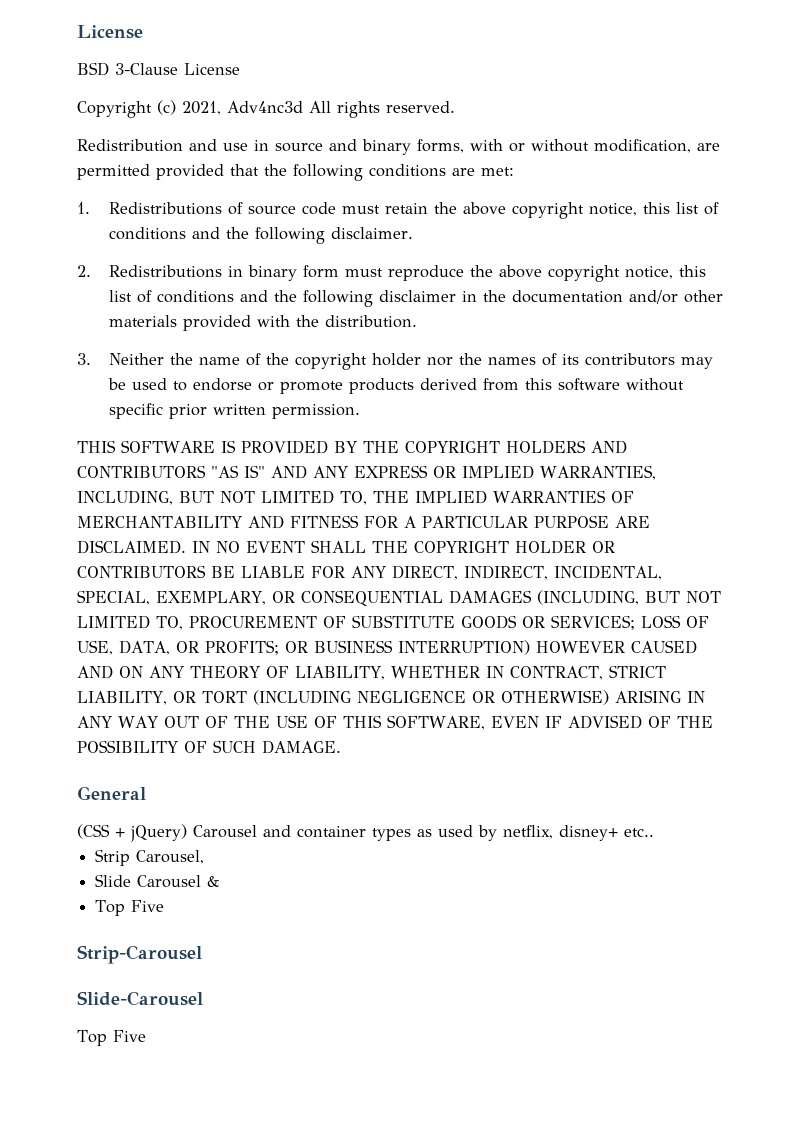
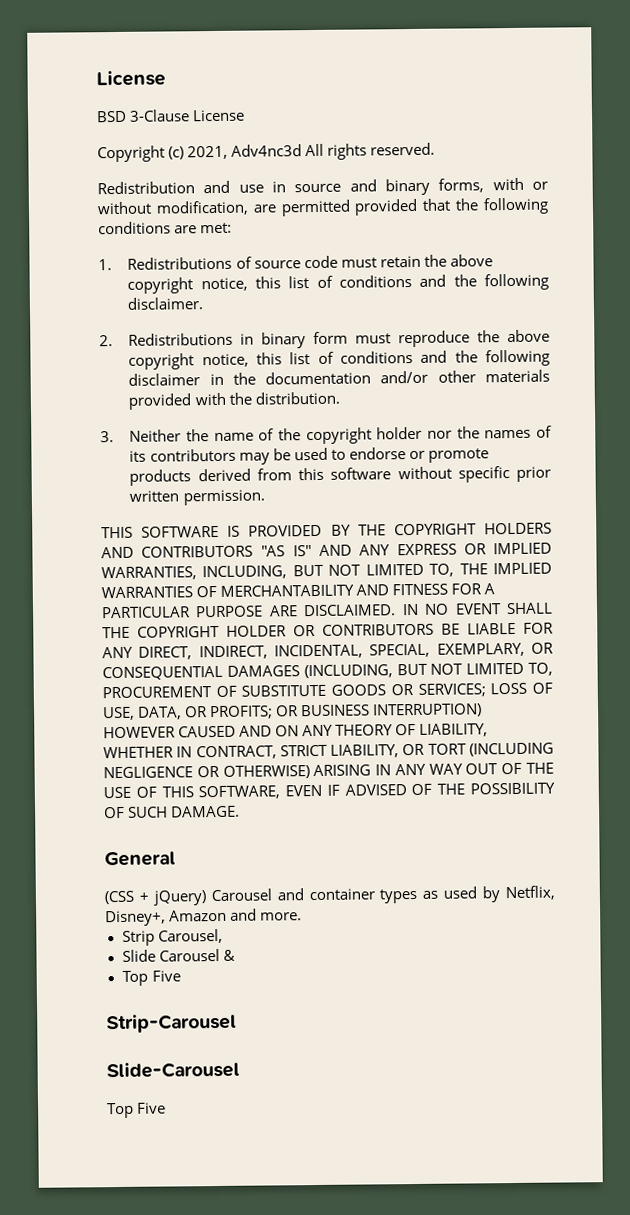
- (CSS + jQuery) Carousel and container types as used by netflix, disney+ etc..
+ (CSS + jQuery) Carousel and container types as used by Netflix, Disney+, Amazon and more.

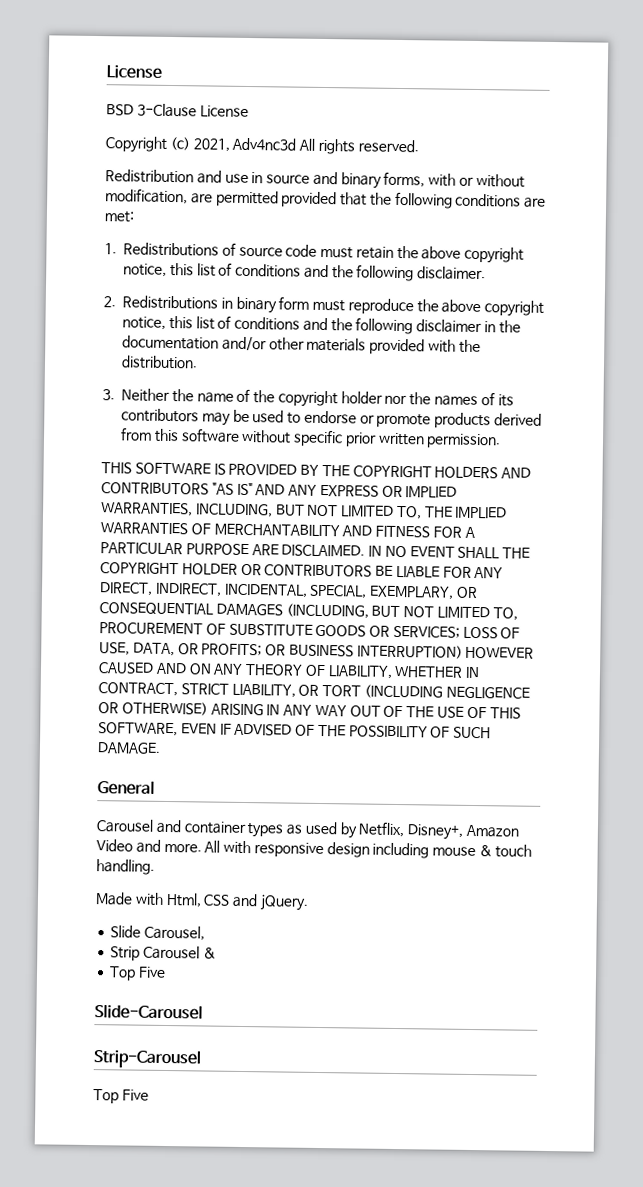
- (CSS + jQuery) Carousel and container types as used by Netflix, Disney+, Amazon and more.
+ Carousel and container types as used by Netflix, Disney+, Amazon Video and more. All with responsive design including mouse & touch handling.
+ Made with Html, CSS and jQuery.
+ Slide Carousel,
- Strip Carousel,
- Slide Carousel &
+ Strip Carousel &
+ Slide-Carousel
- Slide-Carousel

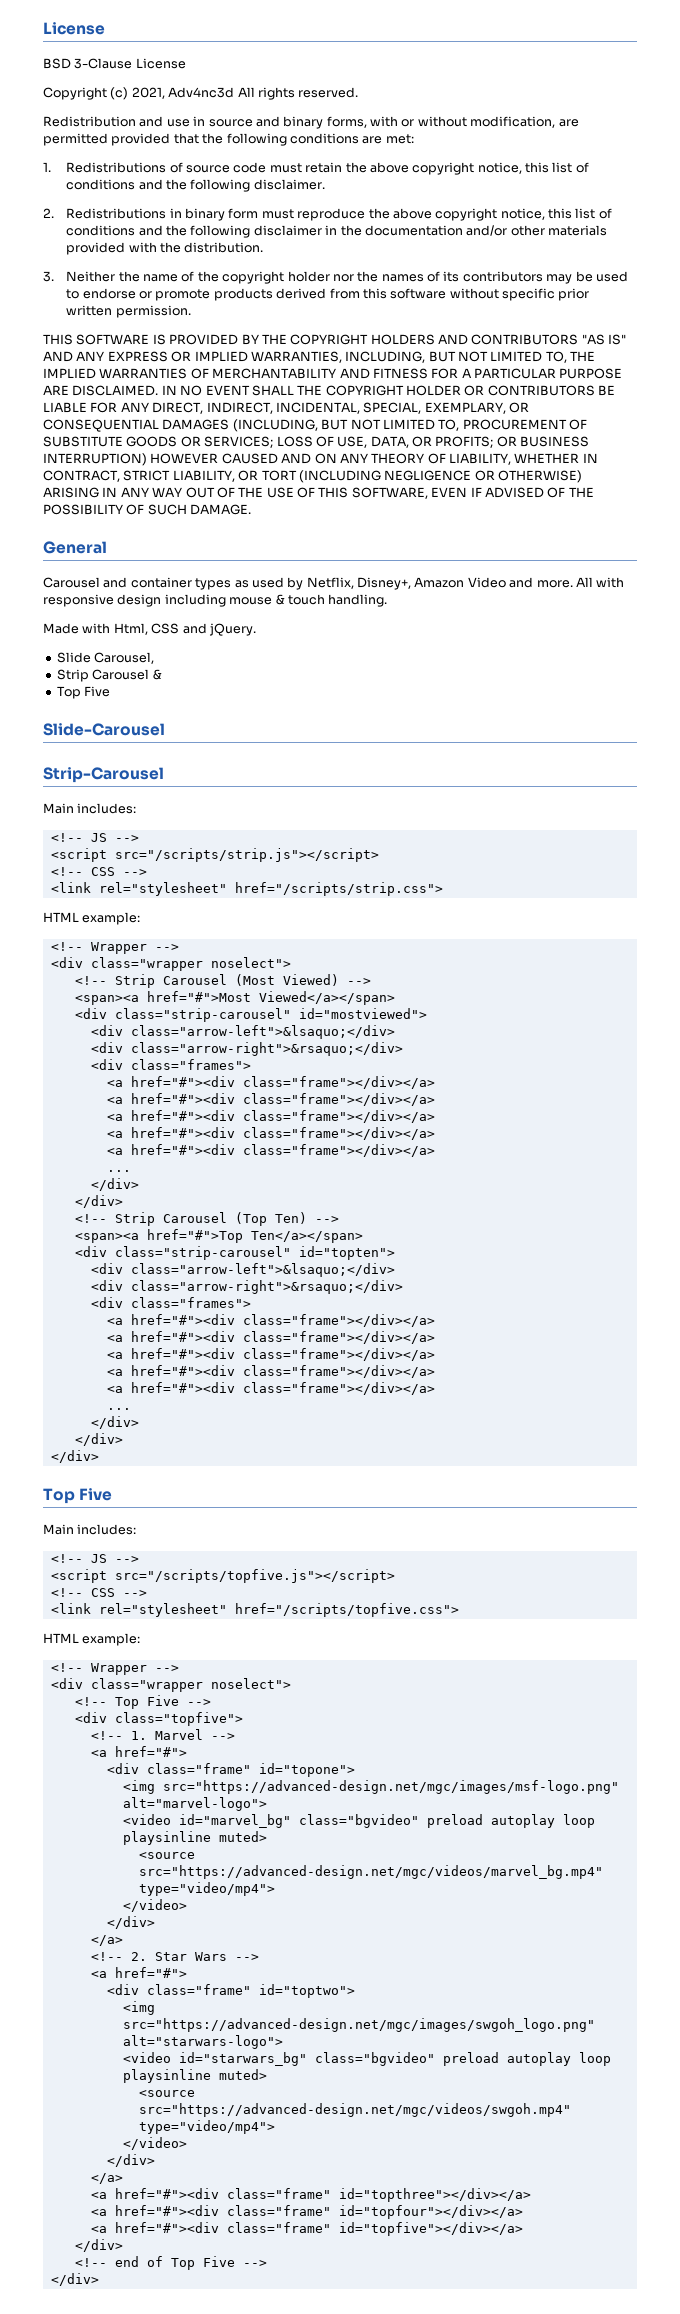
  Strip-Carousel
+ Main includes:
+ <!-- JS -->
+ <script src="/scripts/strip.js"></script>
+ <!-- CSS -->
+ <link rel="stylesheet" href="/scripts/strip.css">
+ HTML example:
+ <!-- Wrapper -->
+ <div class="wrapper noselect">
+ <!-- Strip Carousel (Most Viewed) -->
+ <span><a href="#">Most Viewed</a></span>
+ <div class="strip-carousel" id="mostviewed">
+ <div class="arrow-left">&lsaquo;</div>
+ <div class="arrow-right">&rsaquo;</div>
+ <div class="frames">
+ <a href="#"><div class="frame"></div></a>
+ <a href="#"><div class="frame"></div></a>
+ <a href="#"><div class="frame"></div></a>
+ <a href="#"><div class="frame"></div></a>
+ <a href="#"><div class="frame"></div></a>
+ ...
+ </div>
+ </div>
+ <!-- Strip Carousel (Top Ten) -->
+ <span><a href="#">Top Ten</a></span>
+ <div class="strip-carousel" id="topten">
+ <div class="arrow-left">&lsaquo;</div>
+ <div class="arrow-right">&rsaquo;</div>
+ <div class="frames">
+ <a href="#"><div class="frame"></div></a>
+ <a href="#"><div class="frame"></div></a>
+ <a href="#"><div class="frame"></div></a>
+ <a href="#"><div class="frame"></div></a>
+ <a href="#"><div class="frame"></div></a>
+ ...
+ </div>
+ </div>
+ </div>
  Top Five
+ Main includes:
+ <!-- JS -->
+ <script src="/scripts/topfive.js"></script>
+ <!-- CSS -->
+ <link rel="stylesheet" href="/scripts/topfive.css">
+ HTML example:
+ <!-- Wrapper -->
+ <div class="wrapper noselect">
+ <!-- Top Five -->
+ <div class="topfive">
+ <!-- 1. Marvel -->
+ <a href="#">
+ <div class="frame" id="topone">
+ <img src="https://advanced-design.net/mgc/images/msf-logo.png" alt="marvel-logo">
+ <video id="marvel_bg" class="bgvideo" preload autoplay loop playsinline muted>
+ <source src="https://advanced-design.net/mgc/videos/marvel_bg.mp4" type="video/mp4">
+ </video>
+ </div>
+ </a>
+ <!-- 2. Star Wars -->
+ <a href="#">
+ <div class="frame" id="toptwo">
+ <img src="https://advanced-design.net/mgc/images/swgoh_logo.png" alt="starwars-logo">
+ <video id="starwars_bg" class="bgvideo" preload autoplay loop playsinline muted>
+ <source src="https://advanced-design.net/mgc/videos/swgoh.mp4" type="video/mp4">
+ </video>
+ </div>
+ </a>
+ <a href="#"><div class="frame" id="topthree"></div></a>
+ <a href="#"><div class="frame" id="topfour"></div></a>
+ <a href="#"><div class="frame" id="topfive"></div></a>
+ </div>
+ <!-- end of Top Five -->
+ </div>

